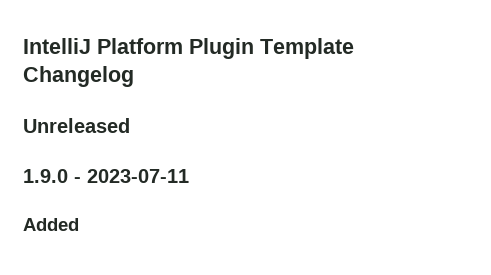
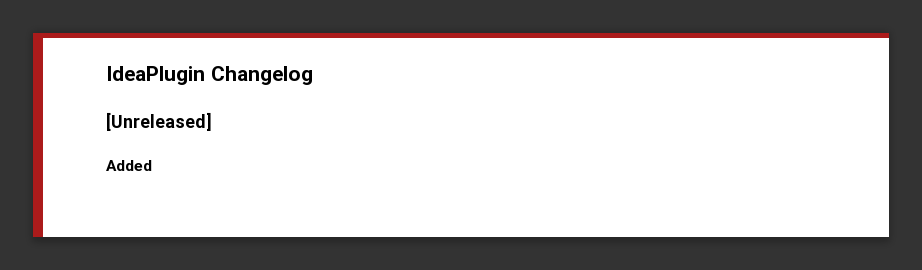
- IntelliJ Platform Plugin Template Changelog
- Unreleased
- 1.9.0 - 2023-07-11
+ IdeaPlugin Changelog
+ [Unreleased]

